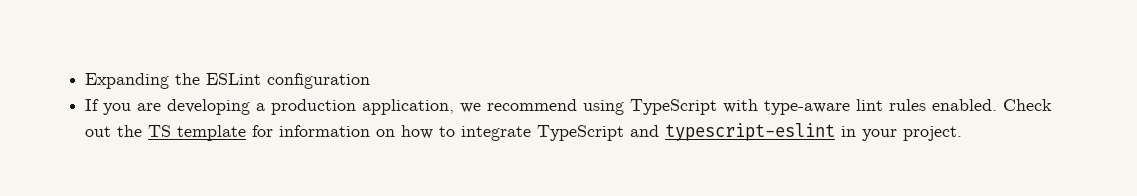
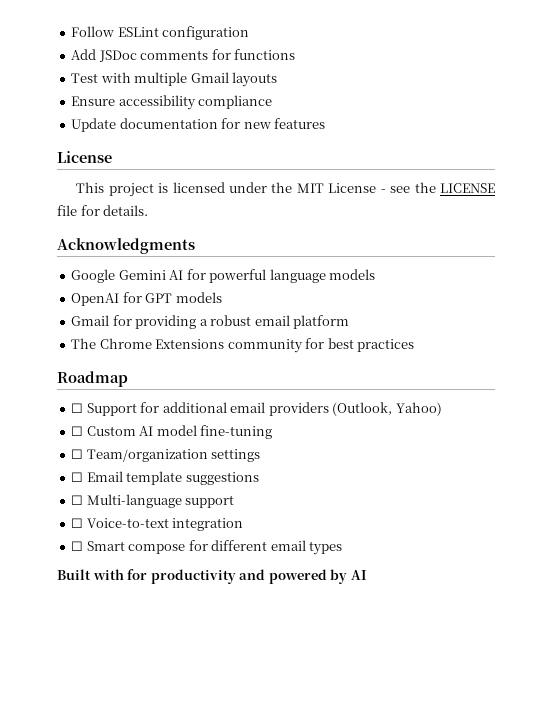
- Expanding the ESLint configuration
+ Follow ESLint configuration
- If you are developing a production application, we recommend using TypeScript with type-aware lint rules enabled. Check out the TS template for information on how to integrate TypeScript and typescript-eslint in your project.
+ Add JSDoc comments for functions
+ Test with multiple Gmail layouts
+ Ensure accessibility compliance
+ Update documentation for new features
+ License
+ This project is licensed under the MIT License - see the LICENSE file for details.
+ Acknowledgments
+ Google Gemini AI for powerful language models
+ OpenAI for GPT models
+ Gmail for providing a robust email platform
+ The Chrome Extensions community for best practices
+ Roadmap
+ ☐ Support for additional email providers (Outlook, Yahoo)
+ ☐ Custom AI model fine-tuning
+ ☐ Team/organization settings
+ ☐ Email template suggestions
+ ☐ Multi-language support
+ ☐ Voice-to-text integration
+ ☐ Smart compose for different email types
+ Built with for productivity and powered by AI

